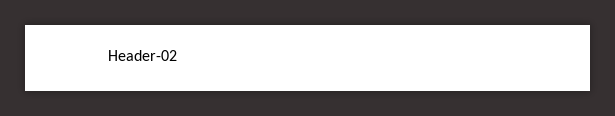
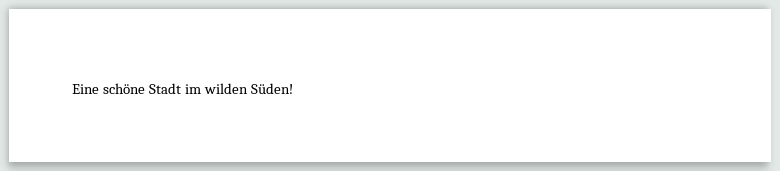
- Header-02
+ Eine schöne Stadt im wilden Süden!

